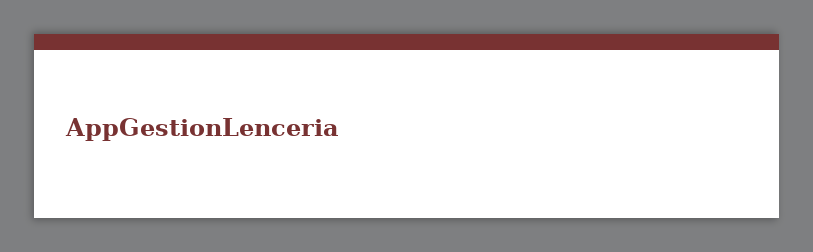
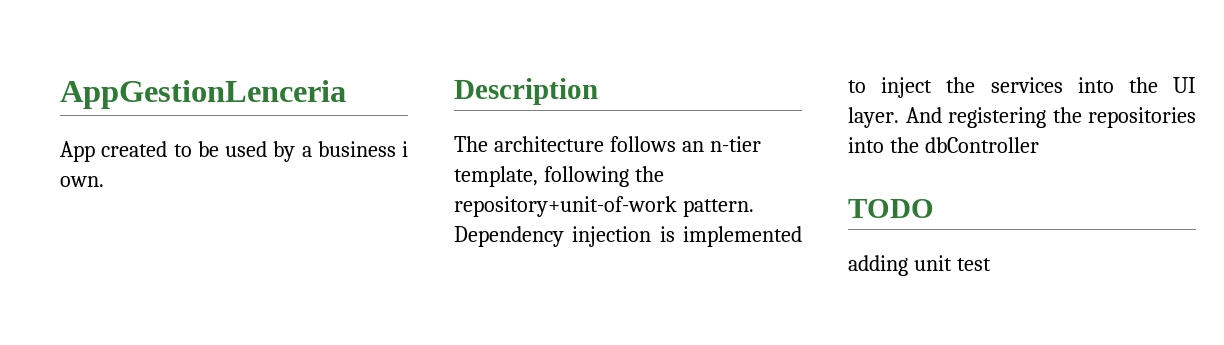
+ App created to be used by a business i own.
+ Description
+ The architecture follows an n-tier template, following the repository+unit-of-work pattern. Dependency injection is implemented to inject the services into the UI layer. And registering the repositories into the dbController
+ TODO
+ adding unit test

